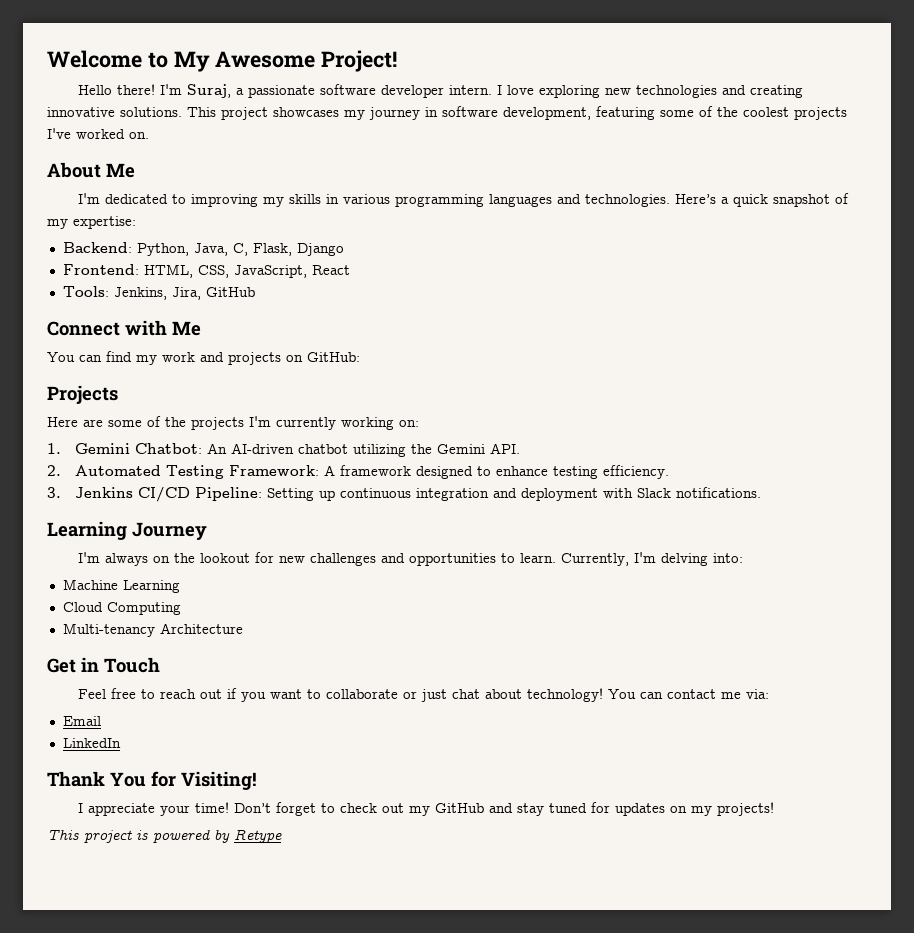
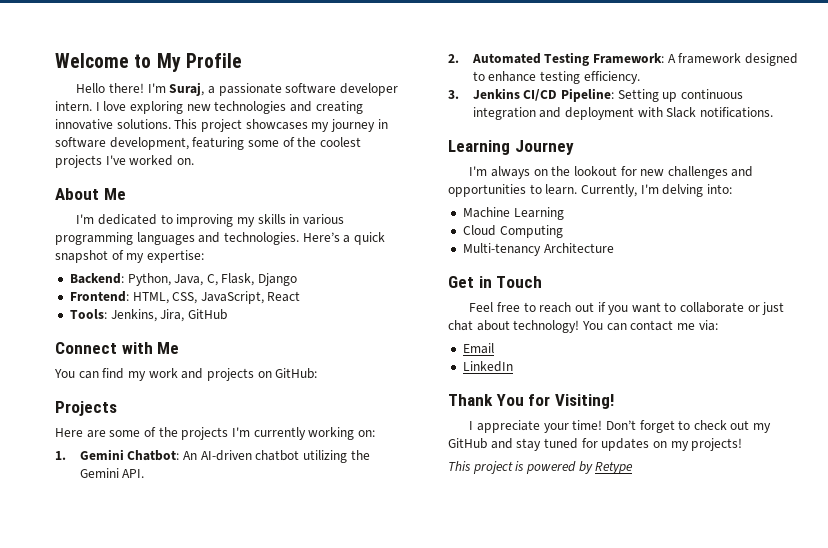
- Welcome to My Awesome Project!
+ Welcome to My Profile

